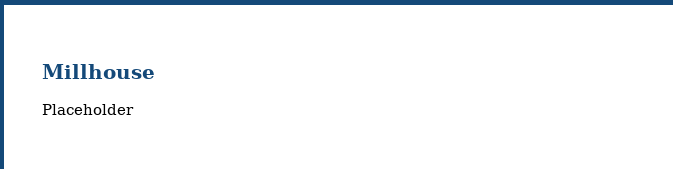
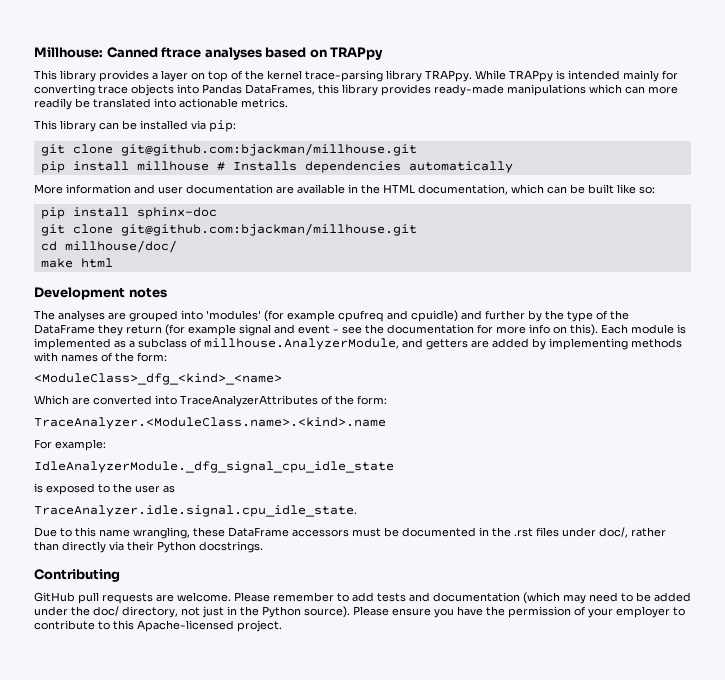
- Millhouse
- Placeholder
+ Millhouse: Canned ftrace analyses based on TRAPpy
+ This library provides a layer on top of the kernel trace-parsing library TRAPpy. While TRAPpy is intended mainly for converting trace objects into Pandas DataFrames, this library provides ready-made manipulations which can more readily be translated into actionable metrics.
+ This library can be installed via pip:
+ git clone git@github.com:bjackman/millhouse.git
+ pip install millhouse # Installs dependencies automatically
+ More information and user documentation are available in the HTML documentation, which can be built like so:
+ pip install sphinx-doc
+ git clone git@github.com:bjackman/millhouse.git
+ cd millhouse/doc/
+ make html
+ Development notes
+ The analyses are grouped into 'modules' (for example cpufreq and cpuidle) and further by the type of the DataFrame they return (for example signal and event - see the documentation for more info on this). Each module is implemented as a subclass of millhouse.AnalyzerModule, and getters are added by implementing methods with names of the form:
+ <ModuleClass>_dfg_<kind>_<name>
+ Which are converted into TraceAnalyzerAttributes of the form:
+ TraceAnalyzer.<ModuleClass.name>.<kind>.name
+ For example:
+ IdleAnalyzerModule._dfg_signal_cpu_idle_state
+ is exposed to the user as
+ TraceAnalyzer.idle.signal.cpu_idle_state.
+ Due to this name wrangling, these DataFrame accessors must be documented in the .rst files under doc/, rather than directly via their Python docstrings.
+ Contributing
+ GitHub pull requests are welcome. Please remember to add tests and documentation (which may need to be added under the doc/ directory, not just in the Python source). Please ensure you have the permission of your employer to contribute to this Apache-licensed project.

